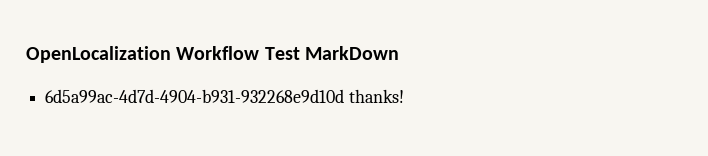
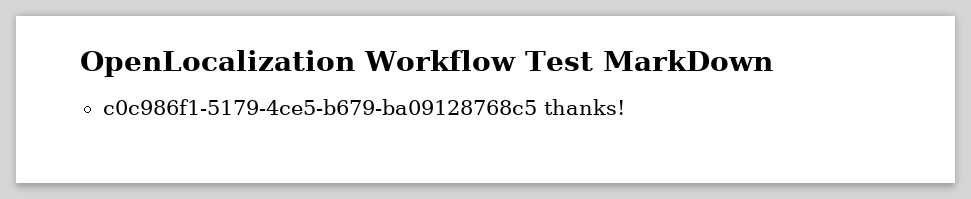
- 6d5a99ac-4d7d-4904-b931-932268e9d10d thanks!
+ c0c986f1-5179-4ce5-b679-ba09128768c5 thanks!

